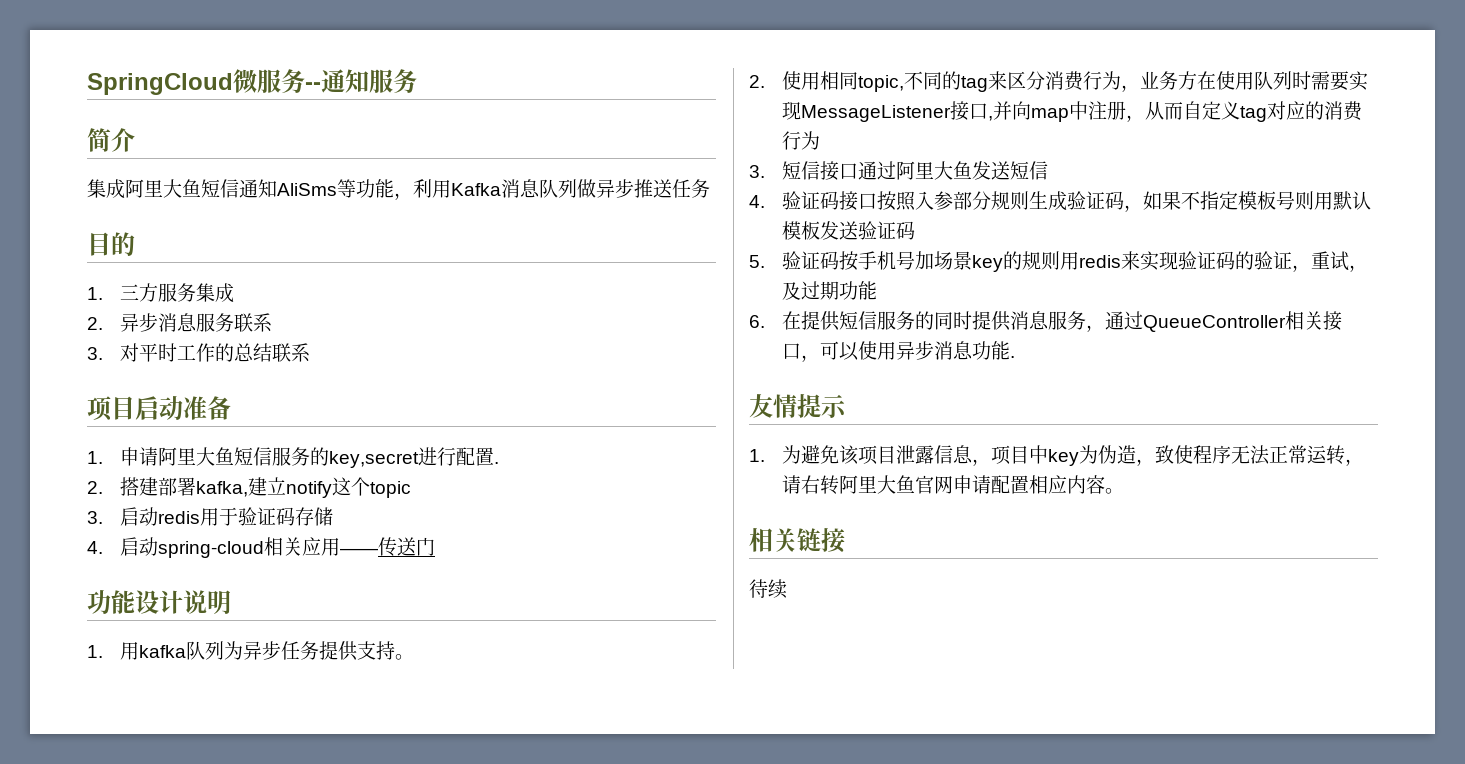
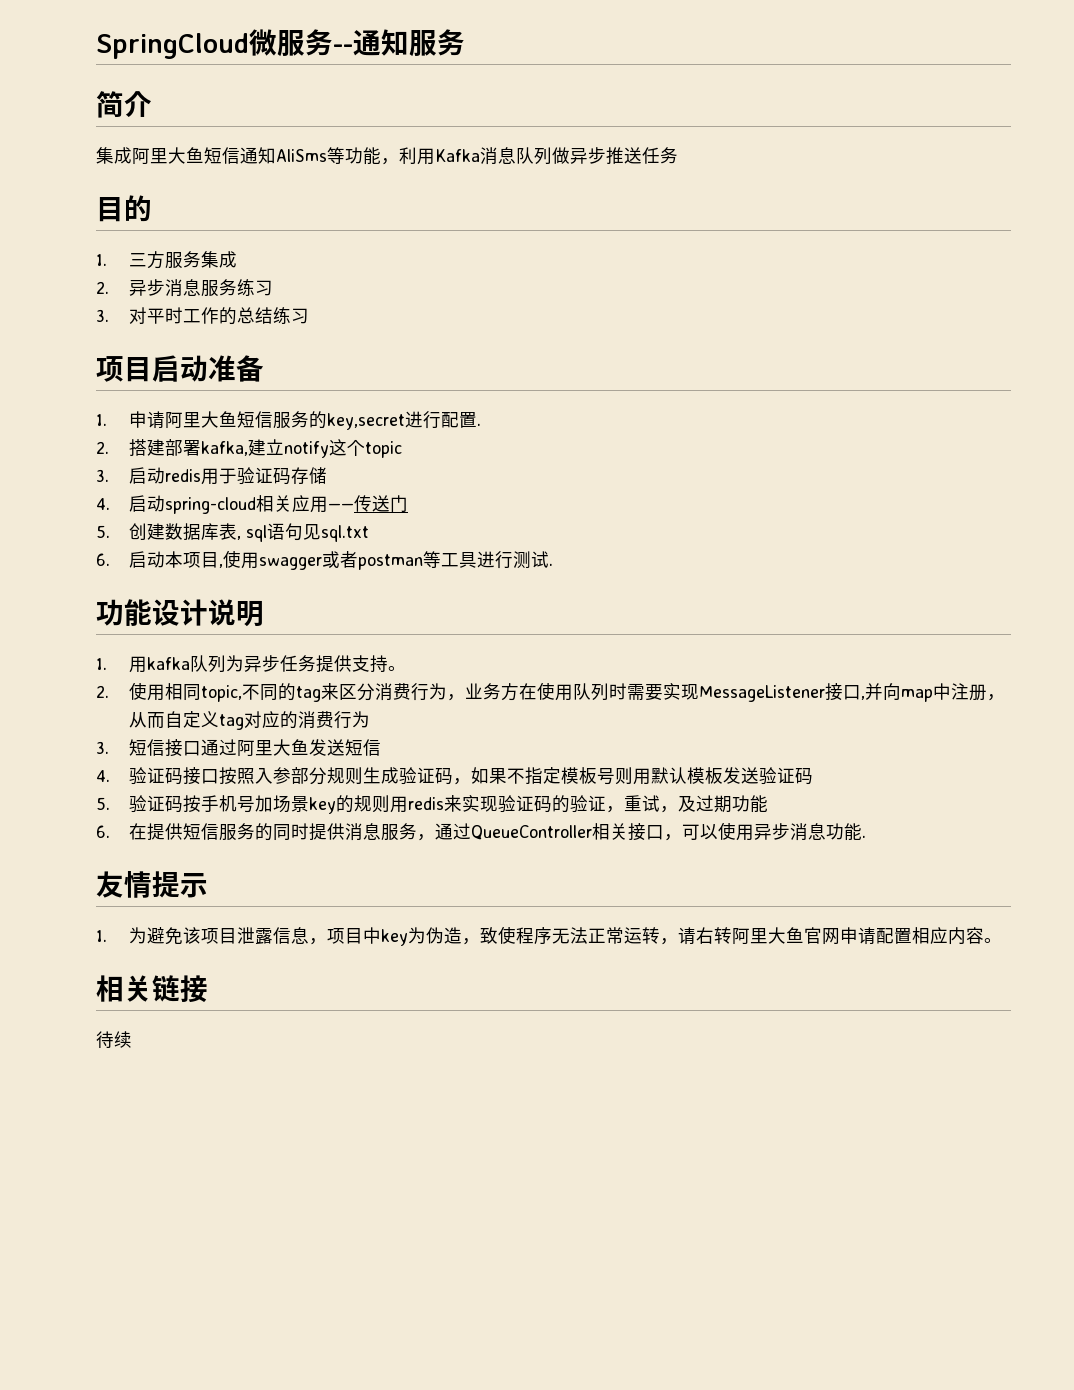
- 2.异步消息服务联系
+ 2.异步消息服务练习
- 3.对平时工作的总结联系
+ 3.对平时工作的总结练习
+ 5.创建数据库表, sql语句见sql.txt
+ 6.启动本项目,使用swagger或者postman等工具进行测试.

